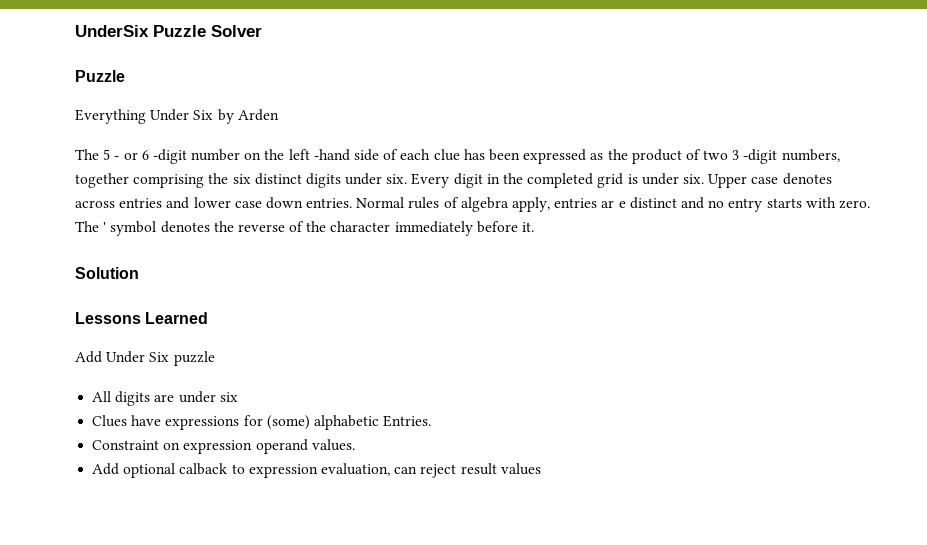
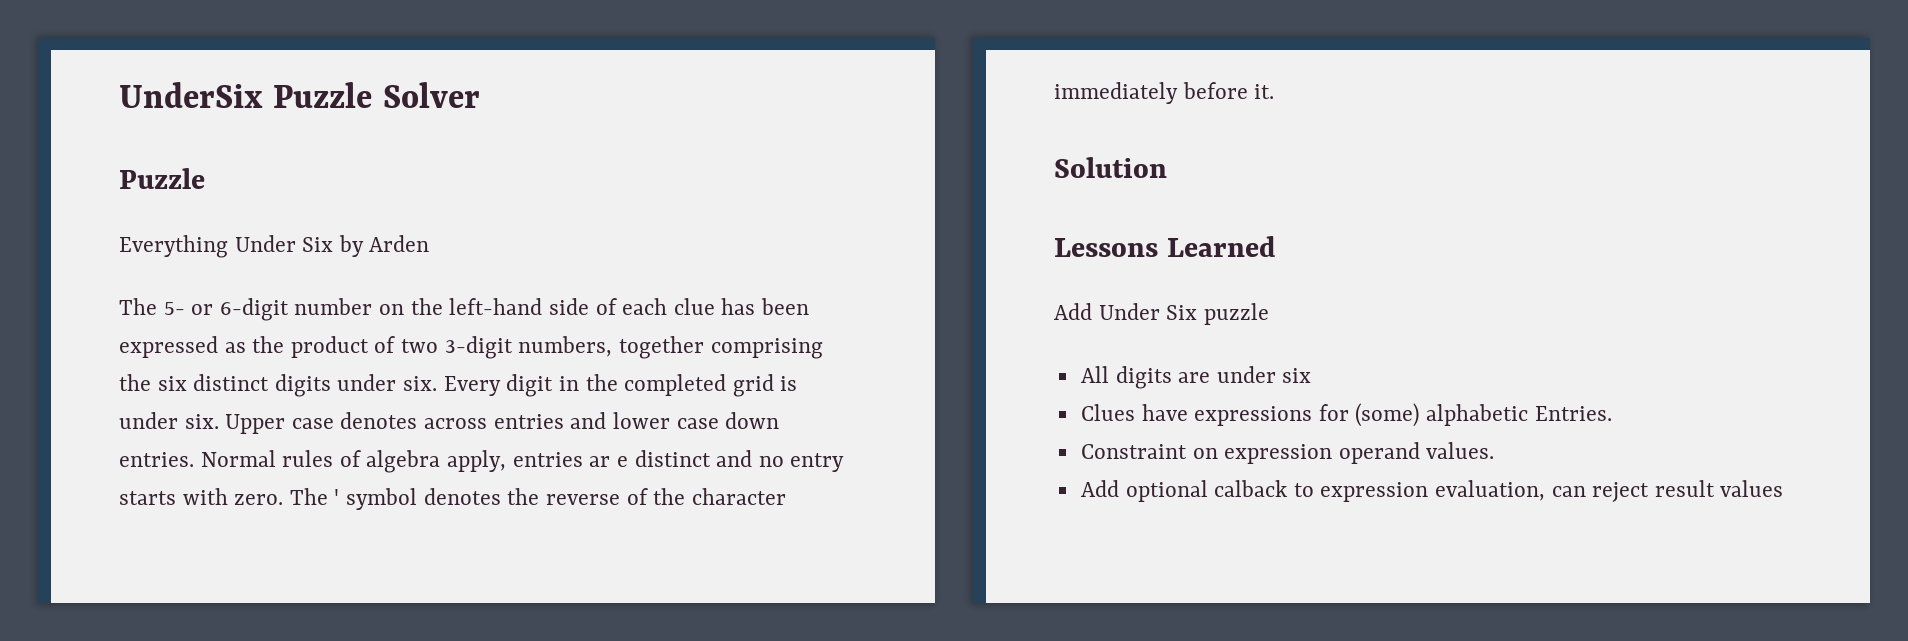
- The 5 - or 6 -digit number on the left -hand side of each clue has been expressed as the product of two 3 -digit numbers, together comprising the six distinct digits under six.
+ The 5- or 6-digit number on the left-hand side of each clue has been expressed as the product of two 3-digit numbers, together comprising the six distinct digits under six.

